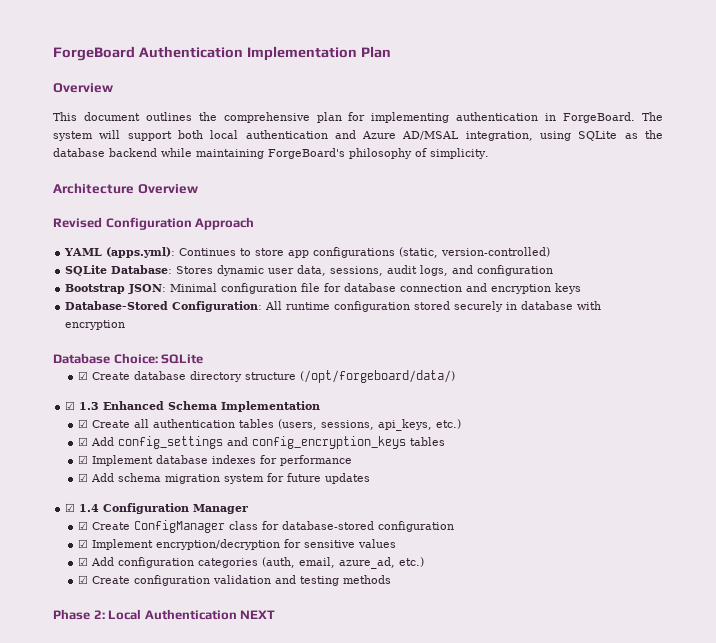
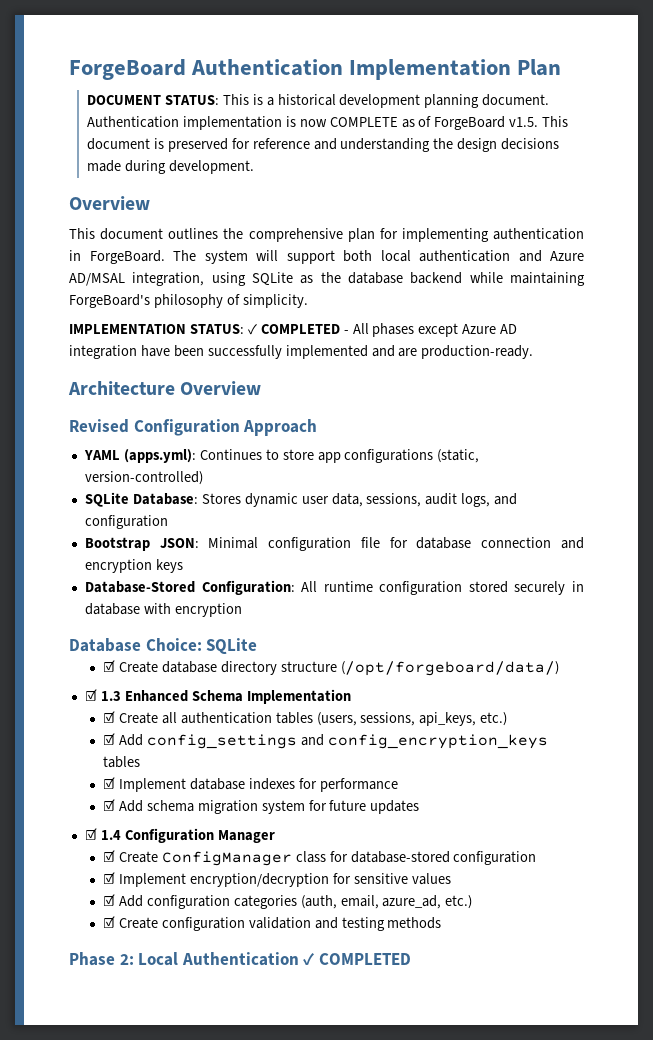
+ DOCUMENT STATUS: This is a historical development planning document. Authentication implementation is now COMPLETE as of ForgeBoard v1.5. This document is preserved for reference and understanding the design decisions made during development.
+ IMPLEMENTATION STATUS: ✓ COMPLETED - All phases except Azure AD integration have been successfully implemented and are production-ready.
- Phase 2: Local Authentication NEXT
+ Phase 2: Local Authentication ✓ COMPLETED

